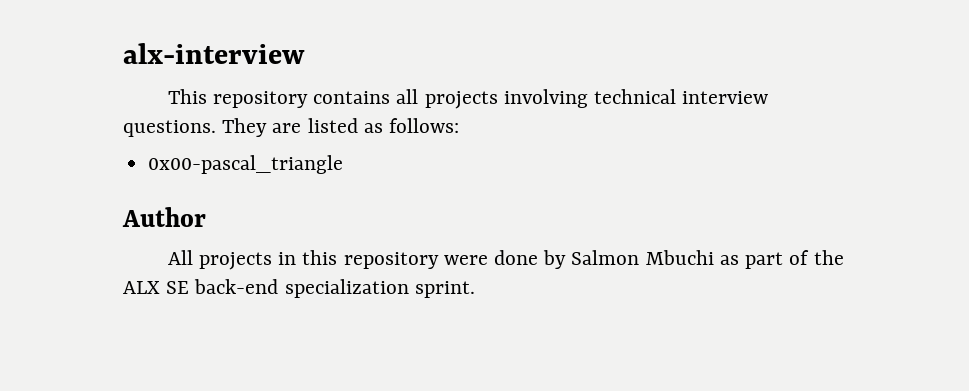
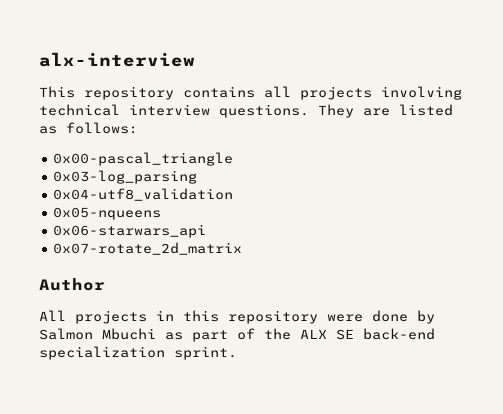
+ 0x03-log_parsing
+ 0x04-utf8_validation
+ 0x05-nqueens
+ 0x06-starwars_api
+ 0x07-rotate_2d_matrix

